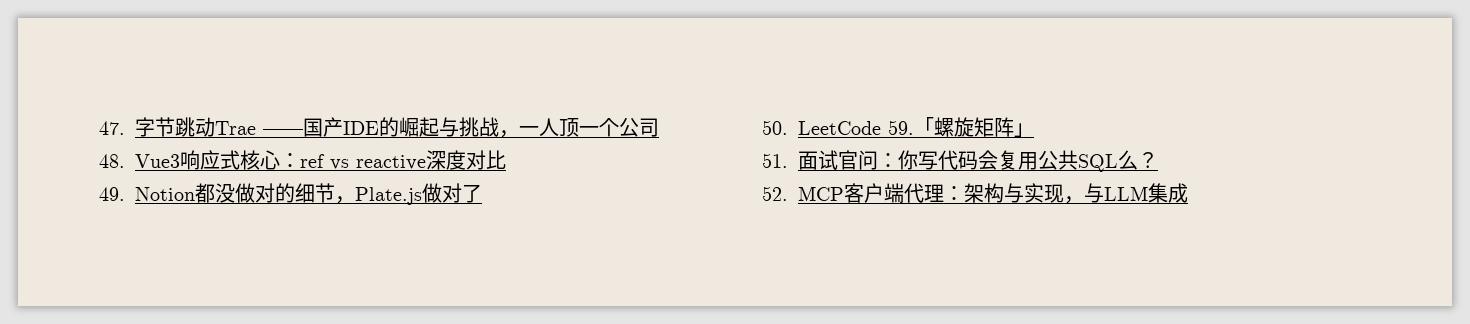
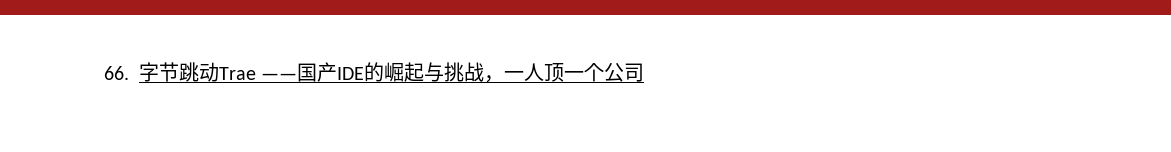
- 47.字节跳动Trae ——国产IDE的崛起与挑战，一人顶一个公司
+ 66.字节跳动Trae ——国产IDE的崛起与挑战，一人顶一个公司
- 48. Vue3响应式核心：ref vs reactive深度对比
- 49. Notion都没做对的细节，Plate.js做对了
- 50. LeetCode 59.「螺旋矩阵」
- 51.面试官问：你写代码会复用公共SQL么？
- 52. MCP客户端代理：架构与实现，与LLM集成

